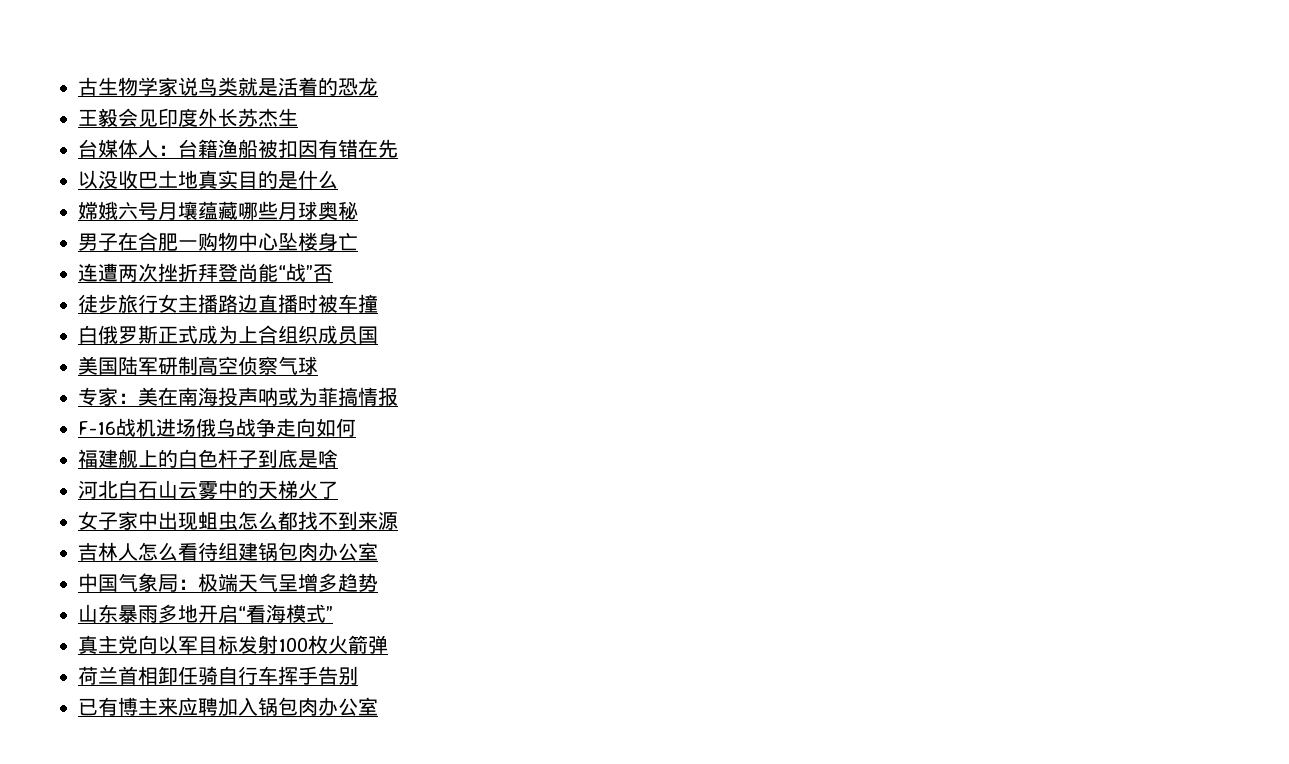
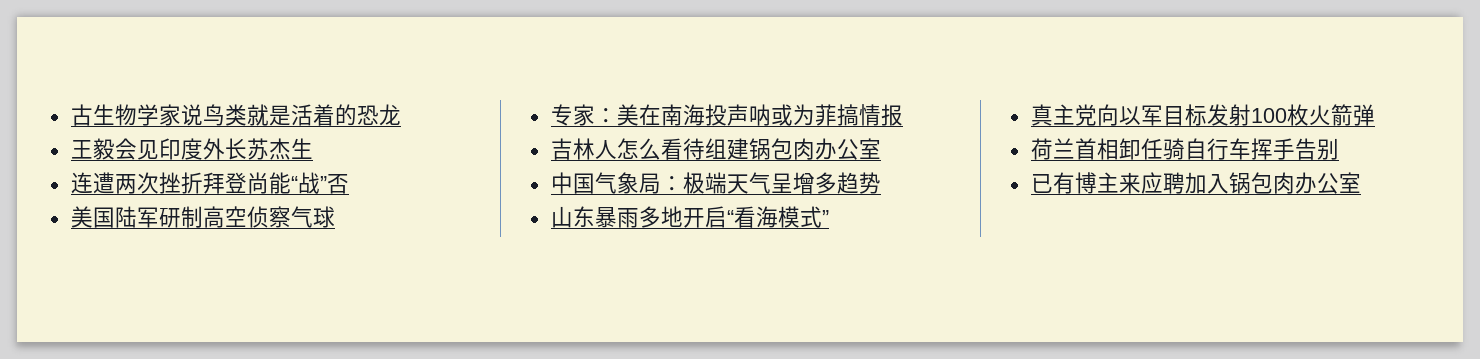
- 台媒体人：台籍渔船被扣因有错在先
- 以没收巴土地真实目的是什么
- 嫦娥六号月壤蕴藏哪些月球奥秘
- 男子在合肥一购物中心坠楼身亡
- 徒步旅行女主播路边直播时被车撞
- 白俄罗斯正式成为上合组织成员国
- F-16战机进场俄乌战争走向如何
- 福建舰上的白色杆子到底是啥
- 河北白石山云雾中的天梯火了
- 女子家中出现蛆虫怎么都找不到来源

